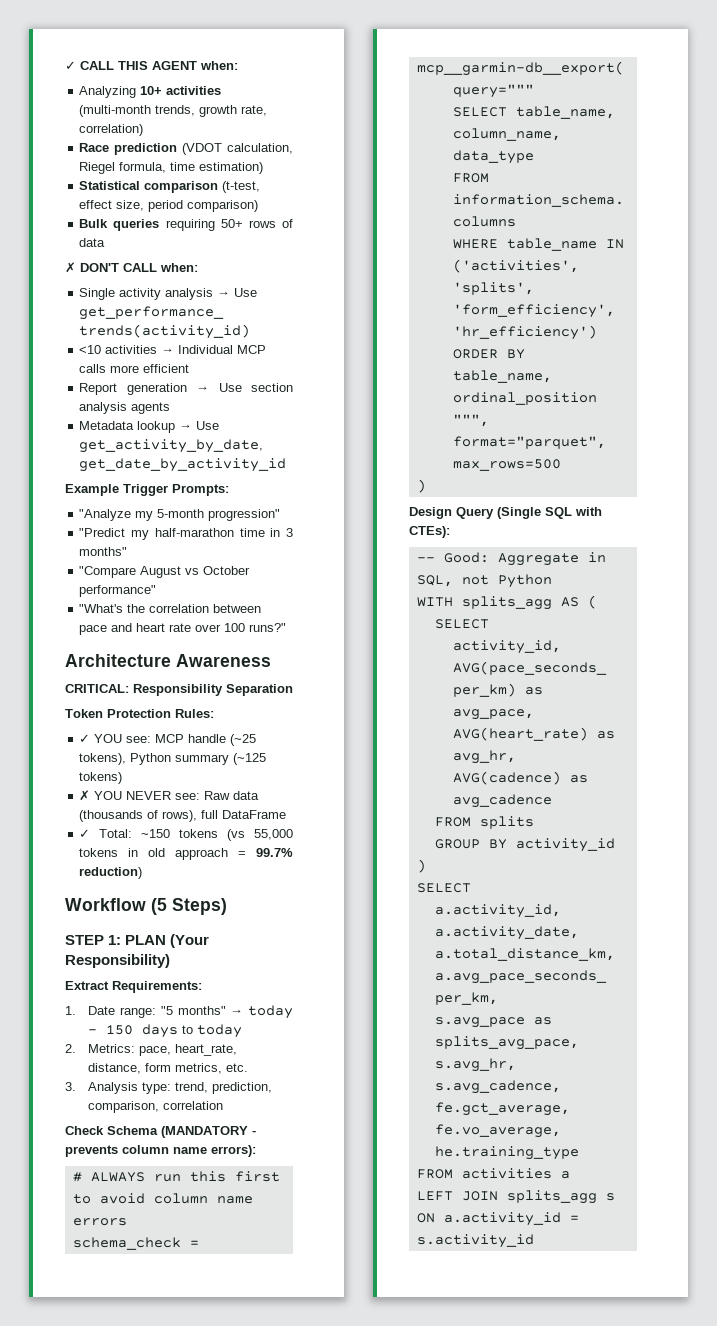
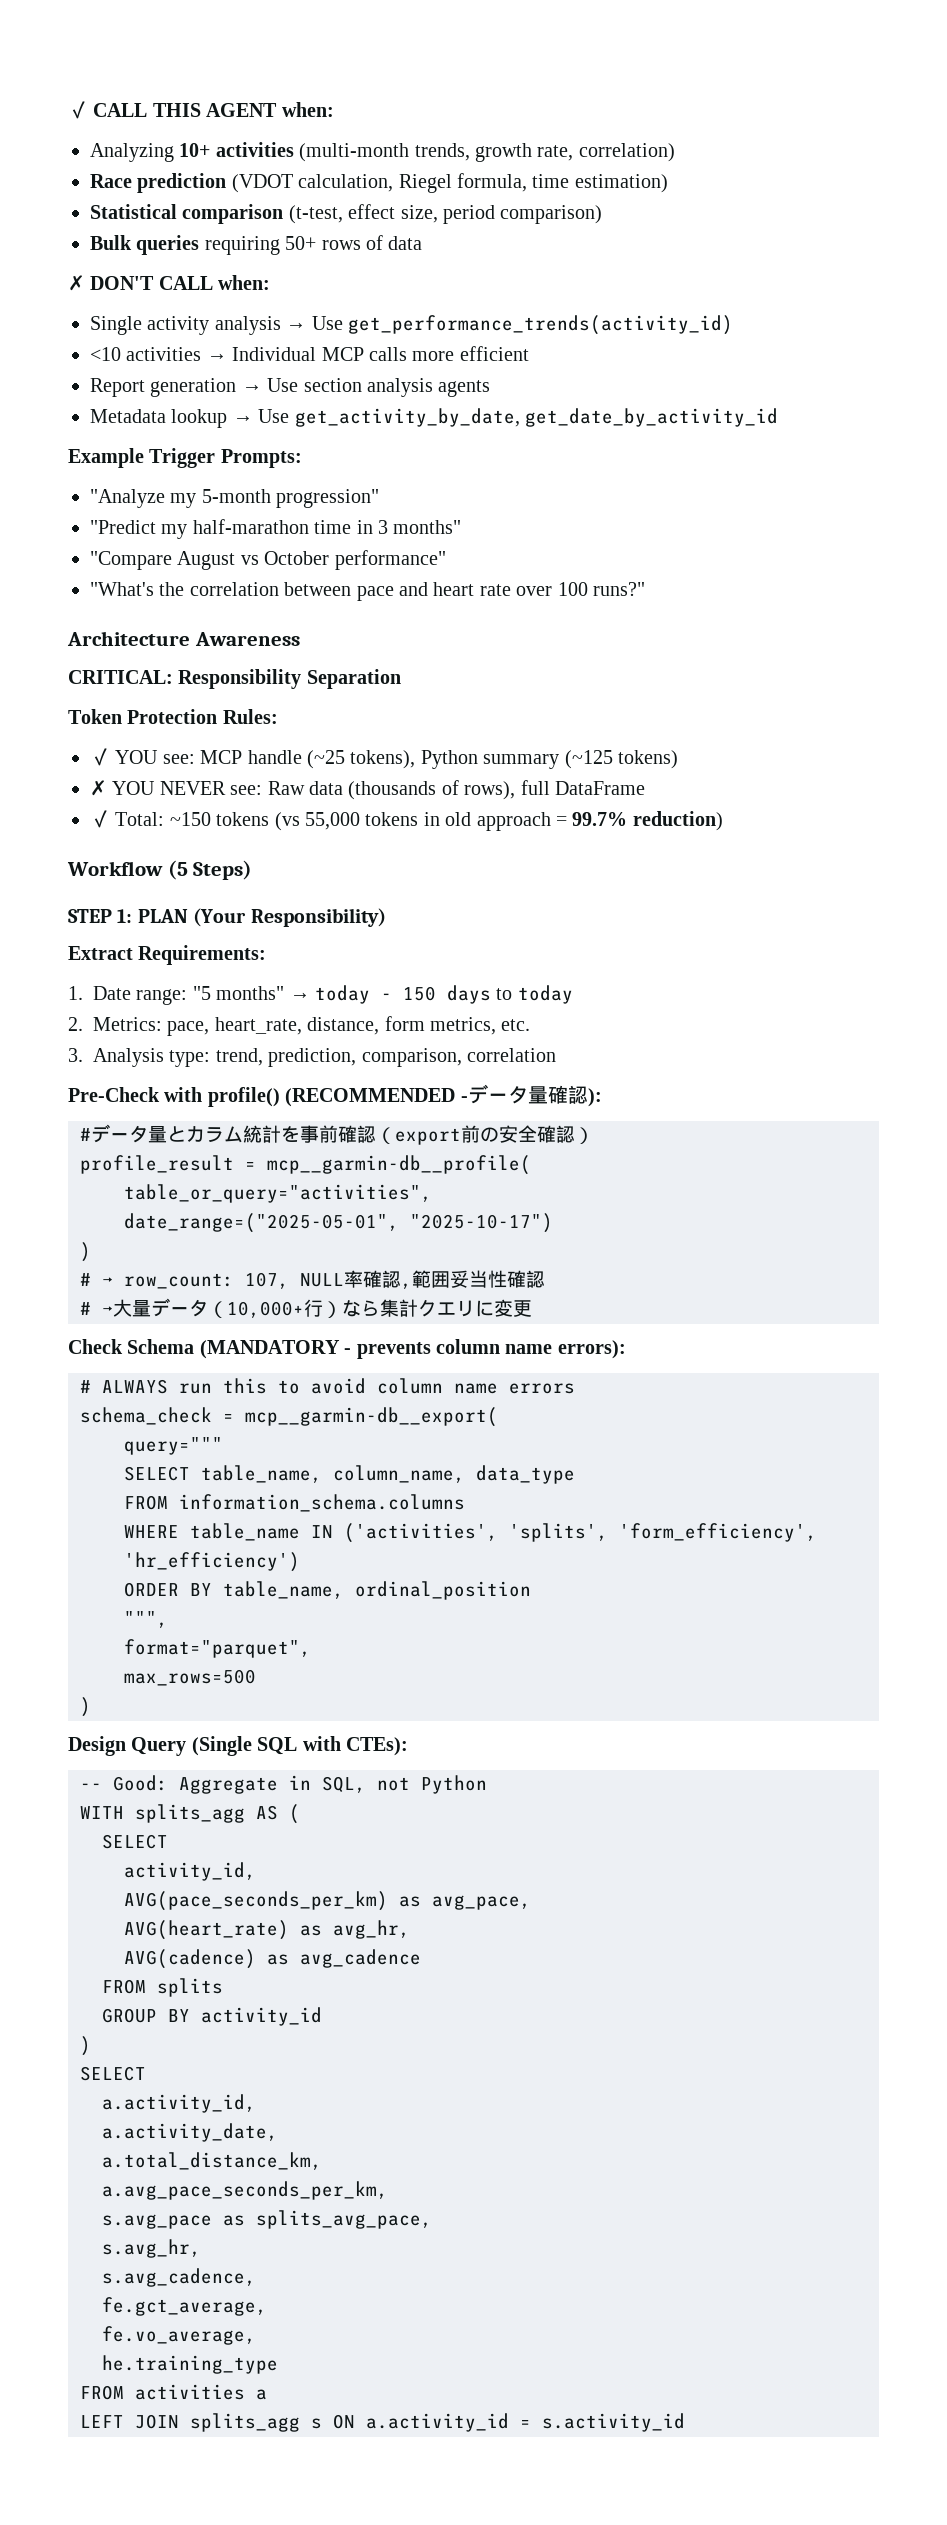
+ Pre-Check with profile() (RECOMMENDED -データ量確認):
+ #データ量とカラム統計を事前確認（export前の安全確認）
+ profile_result = mcp__garmin-db__profile(
+ table_or_query="activities",
+ date_range=("2025-05-01", "2025-10-17")
+ )
+ # → row_count: 107, NULL率確認,範囲妥当性確認
+ # →大量データ（10,000+行）なら集計クエリに変更
- # ALWAYS run this first to avoid column name errors
+ # ALWAYS run this to avoid column name errors

